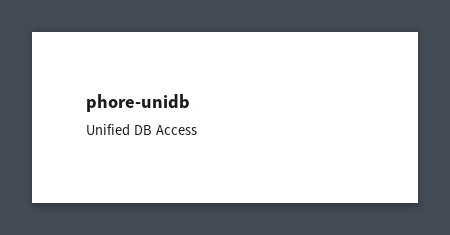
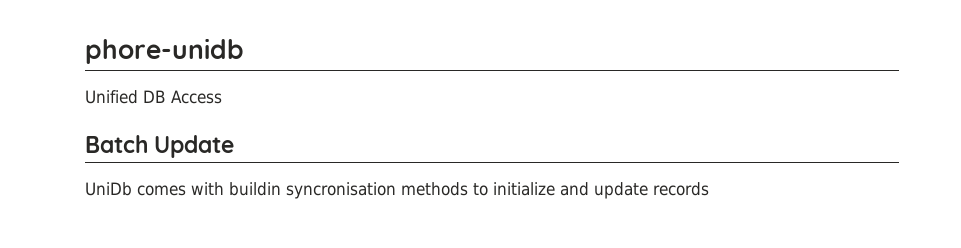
+ Batch Update
+ UniDb comes with buildin syncronisation methods to initialize and update records

